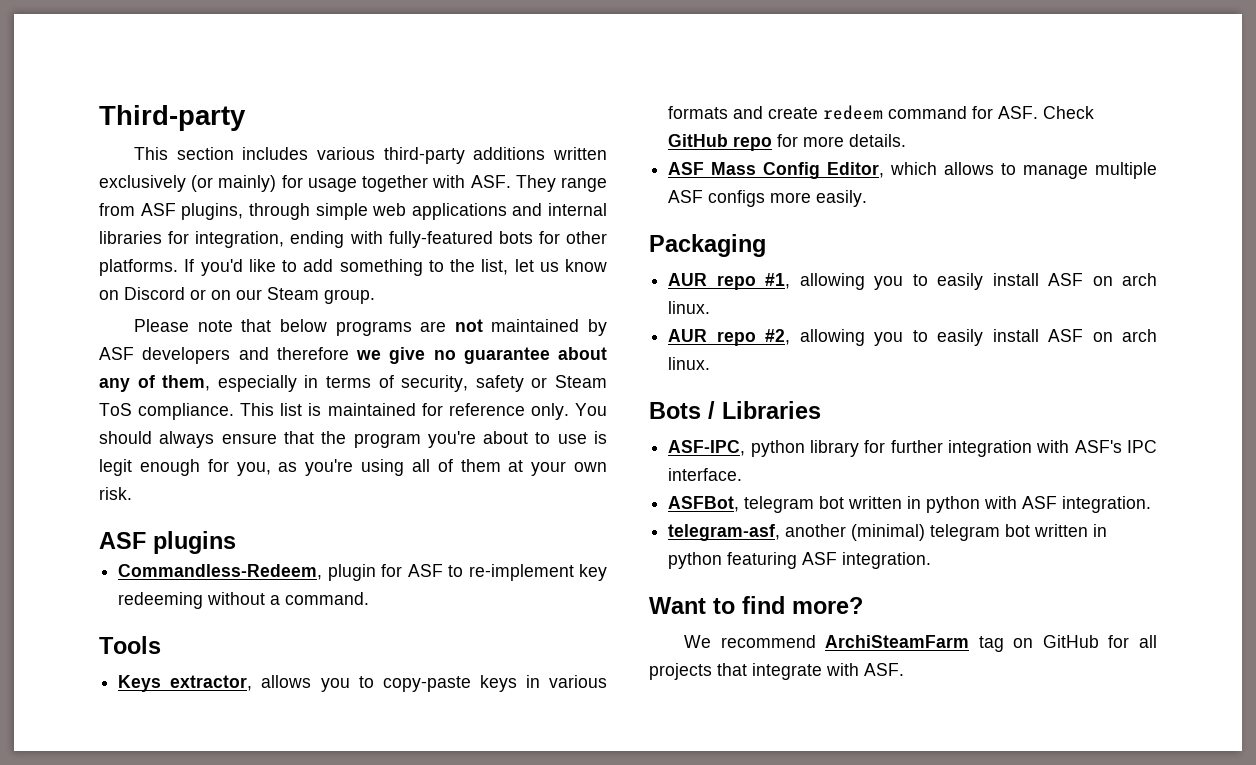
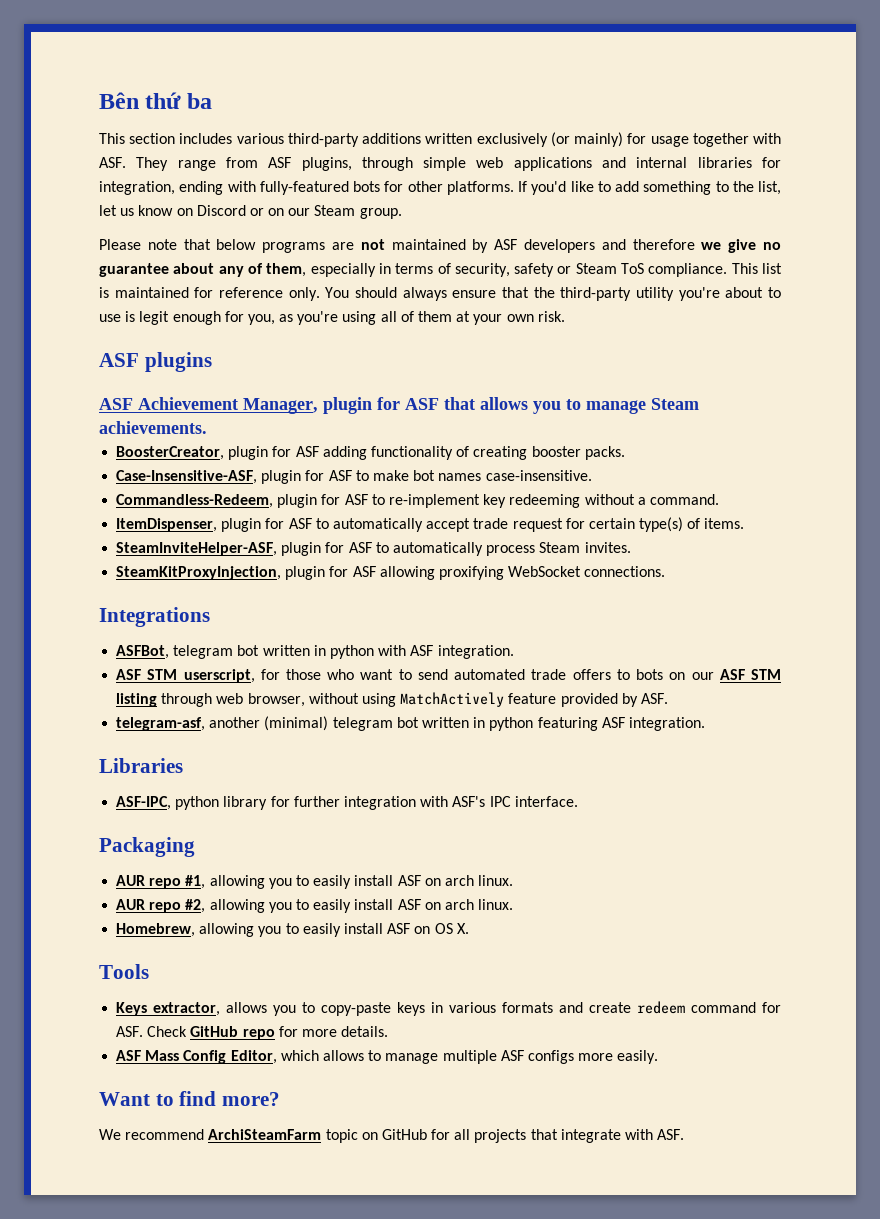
- Third-party
+ Bên thứ ba
- You should always ensure that the program you're about to use is legit enough for you, as you're using all of them at your own risk.
+ You should always ensure that the third-party utility you're about to use is legit enough for you, as you're using all of them at your own risk.
+ ASF Achievement Manager, plugin for ASF that allows you to manage Steam achievements.
+ BoosterCreator, plugin for ASF adding functionality of creating booster packs.
+ Case-Insensitive-ASF, plugin for ASF to make bot names case-insensitive.
+ ItemDispenser, plugin for ASF to automatically accept trade request for certain type(s) of items.
+ SteamInviteHelper-ASF, plugin for ASF to automatically process Steam invites.
+ SteamKitProxyInjection, plugin for ASF allowing proxifying WebSocket connections.
+ Integrations
+ ASFBot, telegram bot written in python with ASF integration.
+ ASF STM userscript, for those who want to send automated trade offers to bots on our ASF STM listing through web browser, without using MatchActively feature provided by ASF.
+ telegram-asf, another (minimal) telegram bot written in python featuring ASF integration.
+ Libraries
+ ASF-IPC, python library for further integration with ASF's IPC interface.
+ Packaging
+ AUR repo #1, allowing you to easily install ASF on arch linux.
+ AUR repo #2, allowing you to easily install ASF on arch linux.
+ Homebrew, allowing you to easily install ASF on OS X.
- Packaging
- AUR repo #1, allowing you to easily install ASF on arch linux.
- AUR repo #2, allowing you to easily install ASF on arch linux.
- Bots / Libraries
- ASF-IPC, python library for further integration with ASF's IPC interface.
- ASFBot, telegram bot written in python with ASF integration.
- telegram-asf, another (minimal) telegram bot written in python featuring ASF integration.
- We recommend ArchiSteamFarm tag on GitHub for all projects that integrate with ASF.
+ We recommend ArchiSteamFarm topic on GitHub for all projects that integrate with ASF.

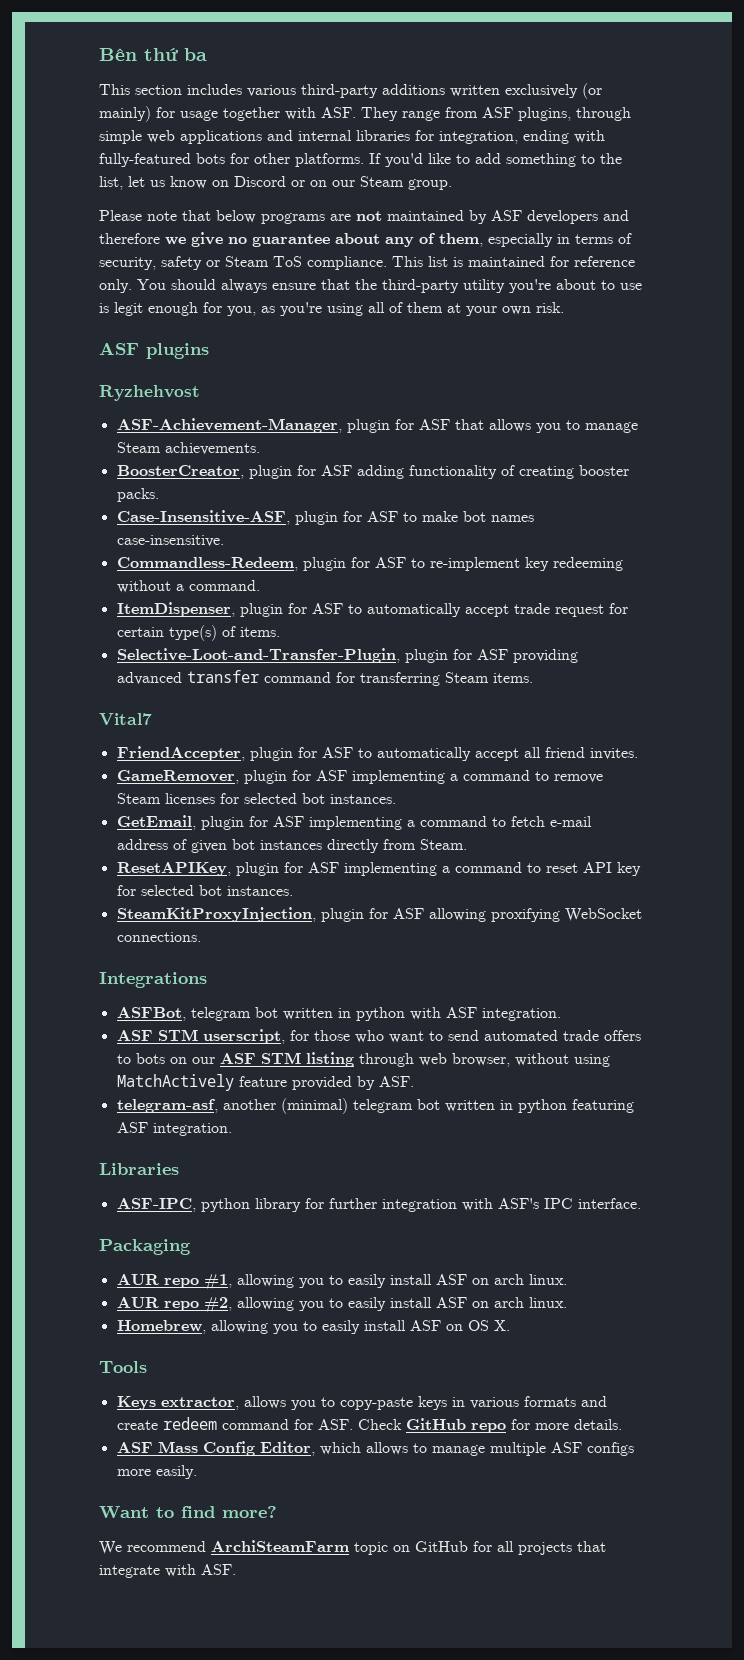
- ASF Achievement Manager, plugin for ASF that allows you to manage Steam achievements.
+ Ryzhehvost
+ ASF-Achievement-Manager, plugin for ASF that allows you to manage Steam achievements.
- SteamInviteHelper-ASF, plugin for ASF to automatically process Steam invites.
+ Selective-Loot-and-Transfer-Plugin, plugin for ASF providing advanced transfer command for transferring Steam items.
+ Vital7
+ FriendAccepter, plugin for ASF to automatically accept all friend invites.
+ GameRemover, plugin for ASF implementing a command to remove Steam licenses for selected bot instances.
+ GetEmail, plugin for ASF implementing a command to fetch e-mail address of given bot instances directly from Steam.
+ ResetAPIKey, plugin for ASF implementing a command to reset API key for selected bot instances.

